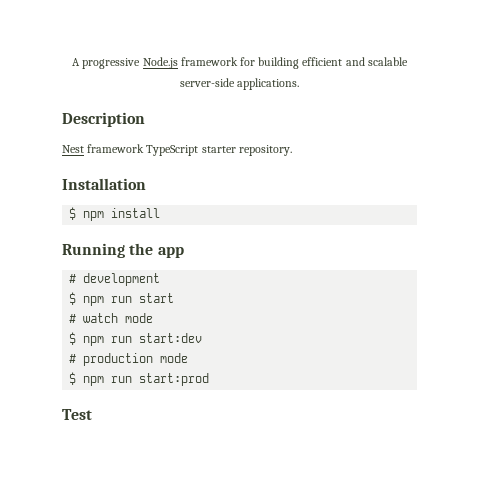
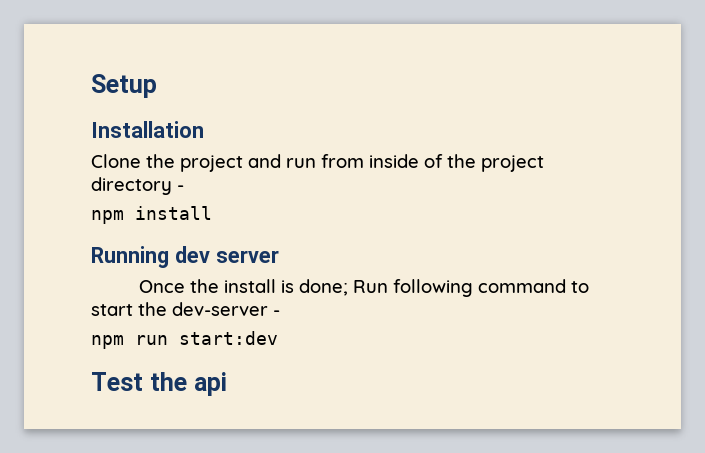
- A progressive Node.js framework for building efficient and scalable server-side applications.
- Description
- Nest framework TypeScript starter repository.
+ Setup
  Installation
- $ npm install
- Running the app
- # development
- $ npm run start
- # watch mode
- $ npm run start:dev
- # production mode
- $ npm run start:prod
+ Clone the project and run from inside of the project directory -
+ npm install
+ Running dev server
+ Once the install is done; Run following command to start the dev-server -
+ npm run start:dev
- Test
+ Test the api

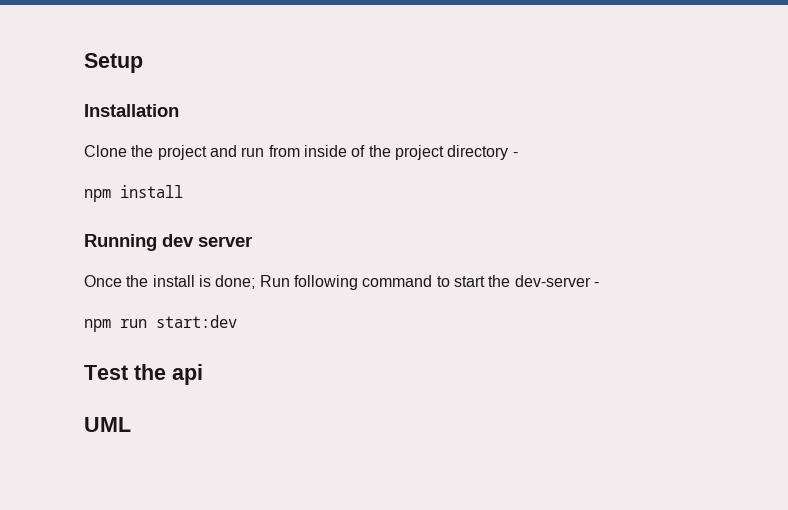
+ UML

